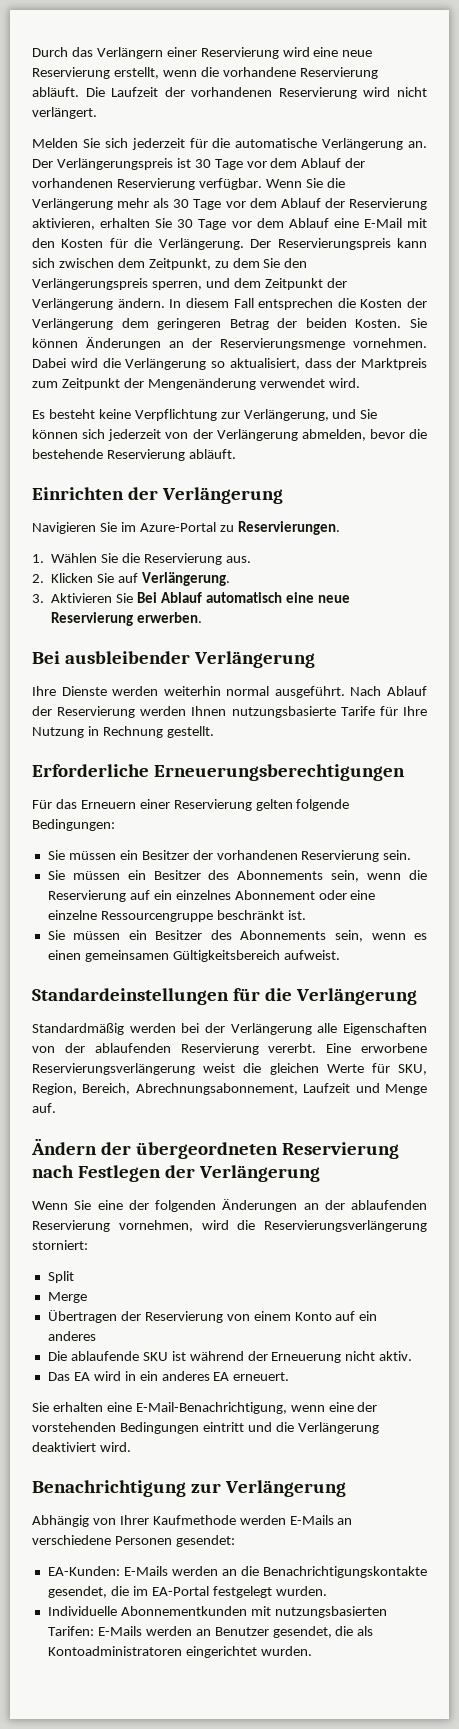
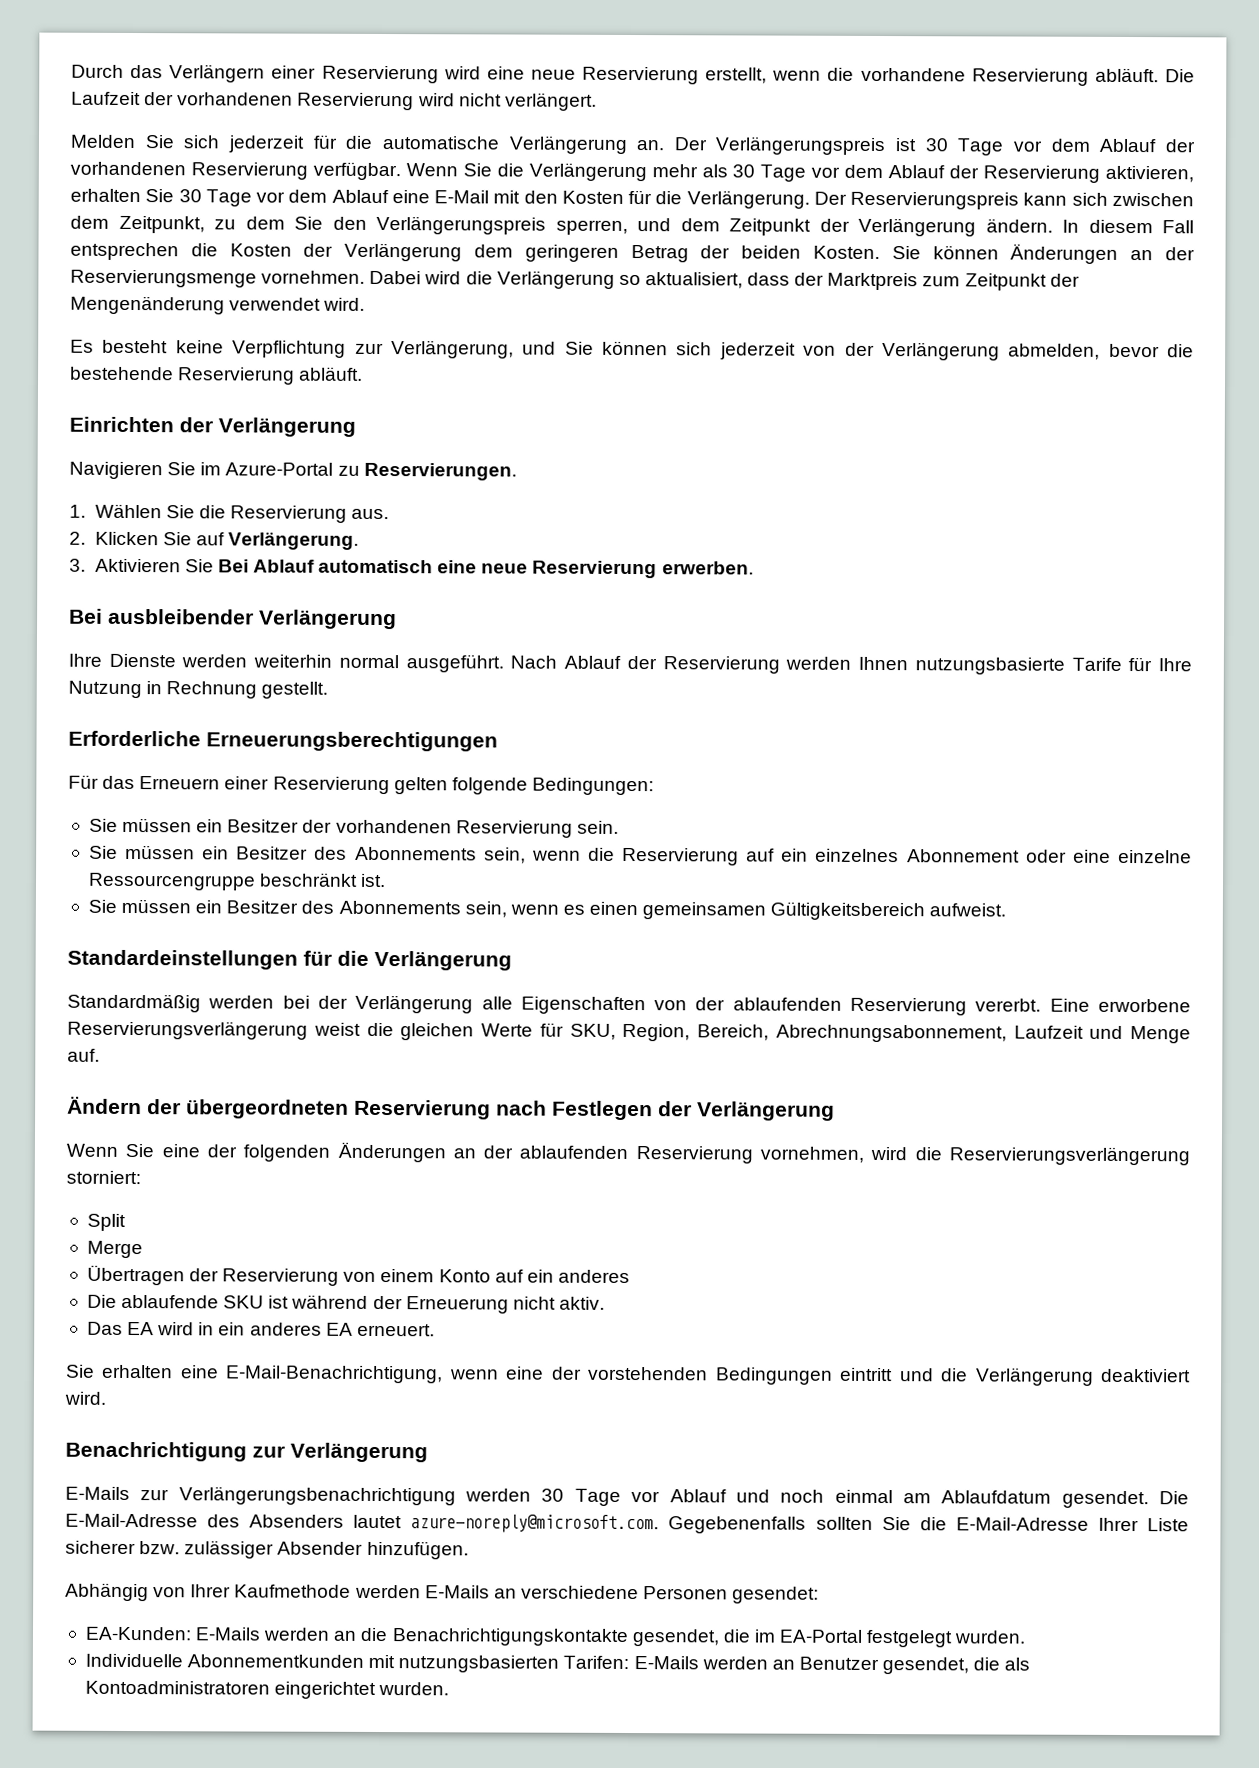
+ E-Mails zur Verlängerungsbenachrichtigung werden 30 Tage vor Ablauf und noch einmal am Ablaufdatum gesendet. Die E-Mail-Adresse des Absenders lautet azure-noreply@microsoft.com. Gegebenenfalls sollten Sie die E-Mail-Adresse Ihrer Liste sicherer bzw. zulässiger Absender hinzufügen.

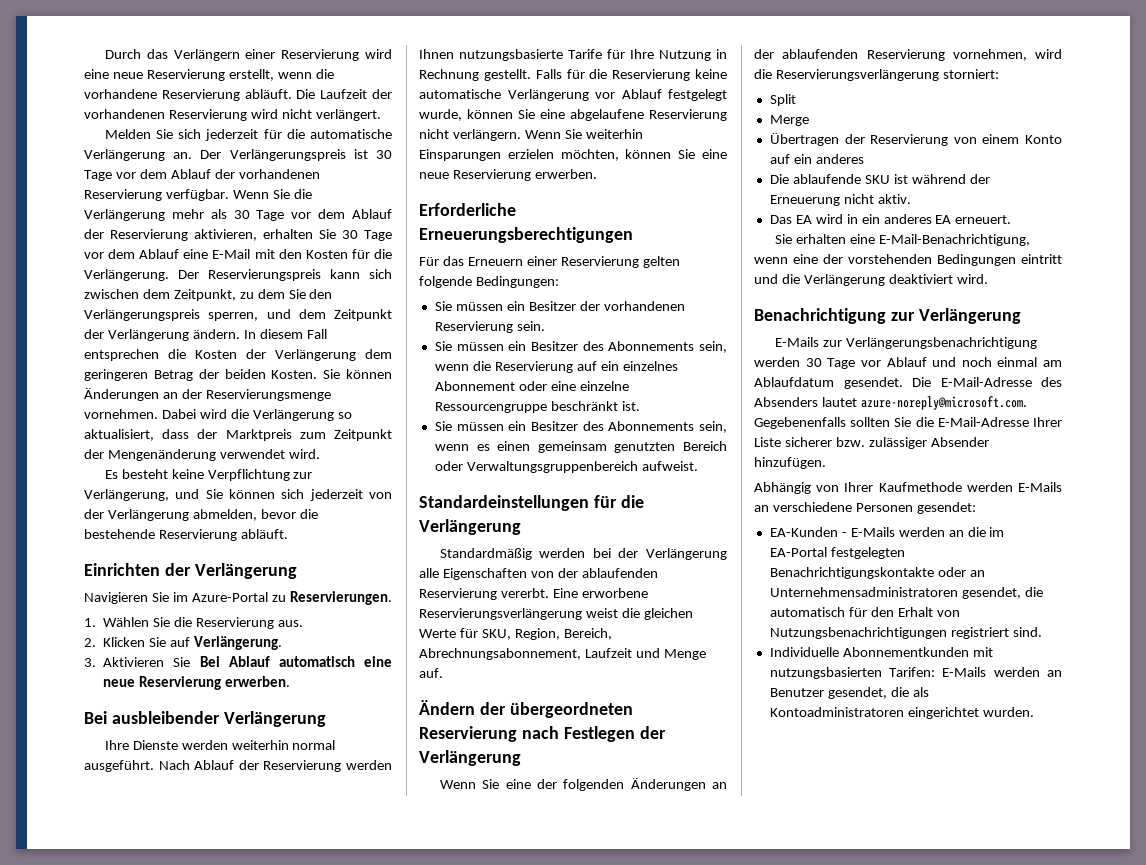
+ Falls für die Reservierung keine automatische Verlängerung vor Ablauf festgelegt wurde, können Sie eine abgelaufene Reservierung nicht verlängern. Wenn Sie weiterhin Einsparungen erzielen möchten, können Sie eine neue Reservierung erwerben.
- Sie müssen ein Besitzer des Abonnements sein, wenn es einen gemeinsamen Gültigkeitsbereich aufweist.
+ Sie müssen ein Besitzer des Abonnements sein, wenn es einen gemeinsam genutzten Bereich oder Verwaltungsgruppenbereich aufweist.
- EA-Kunden: E-Mails werden an die Benachrichtigungskontakte gesendet, die im EA-Portal festgelegt wurden.
+ EA-Kunden - E-Mails werden an die im EA-Portal festgelegten Benachrichtigungskontakte oder an Unternehmensadministratoren gesendet, die automatisch für den Erhalt von Nutzungsbenachrichtigungen registriert sind.

